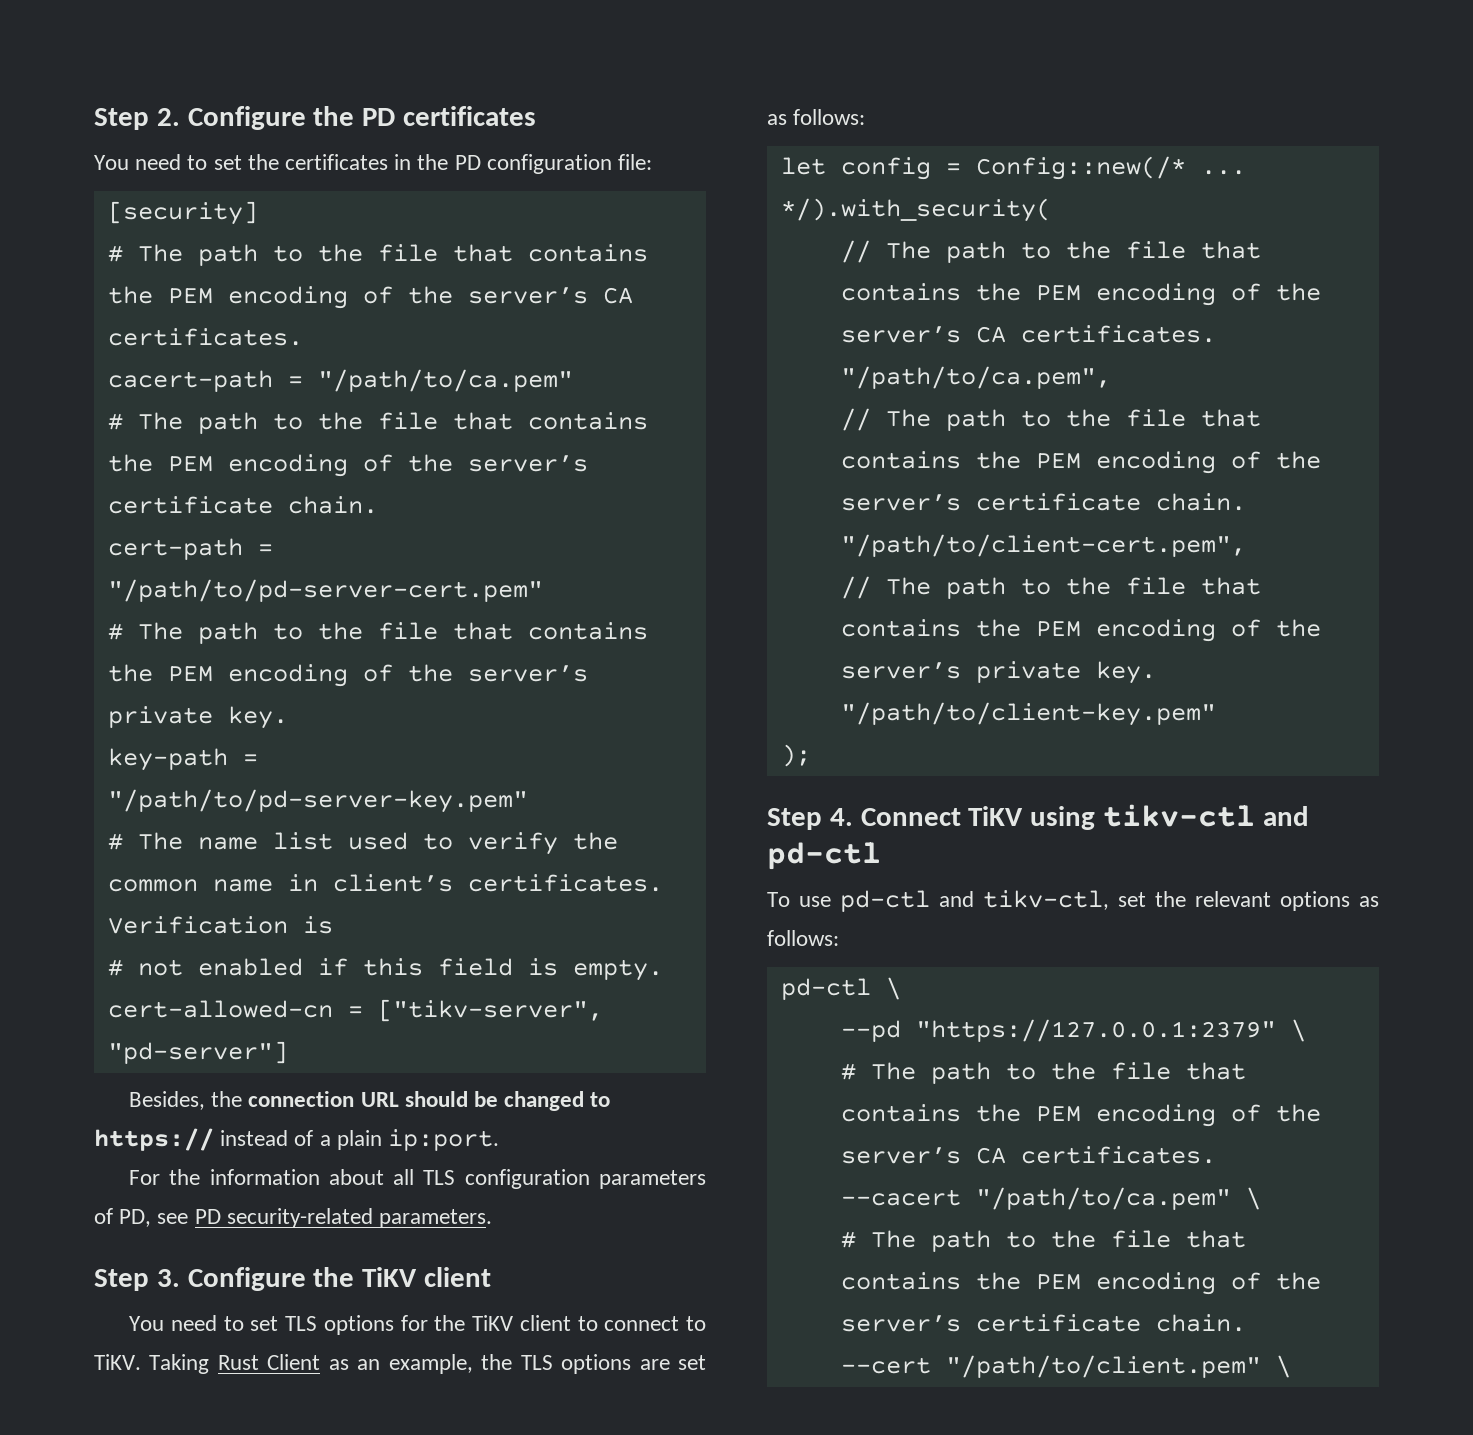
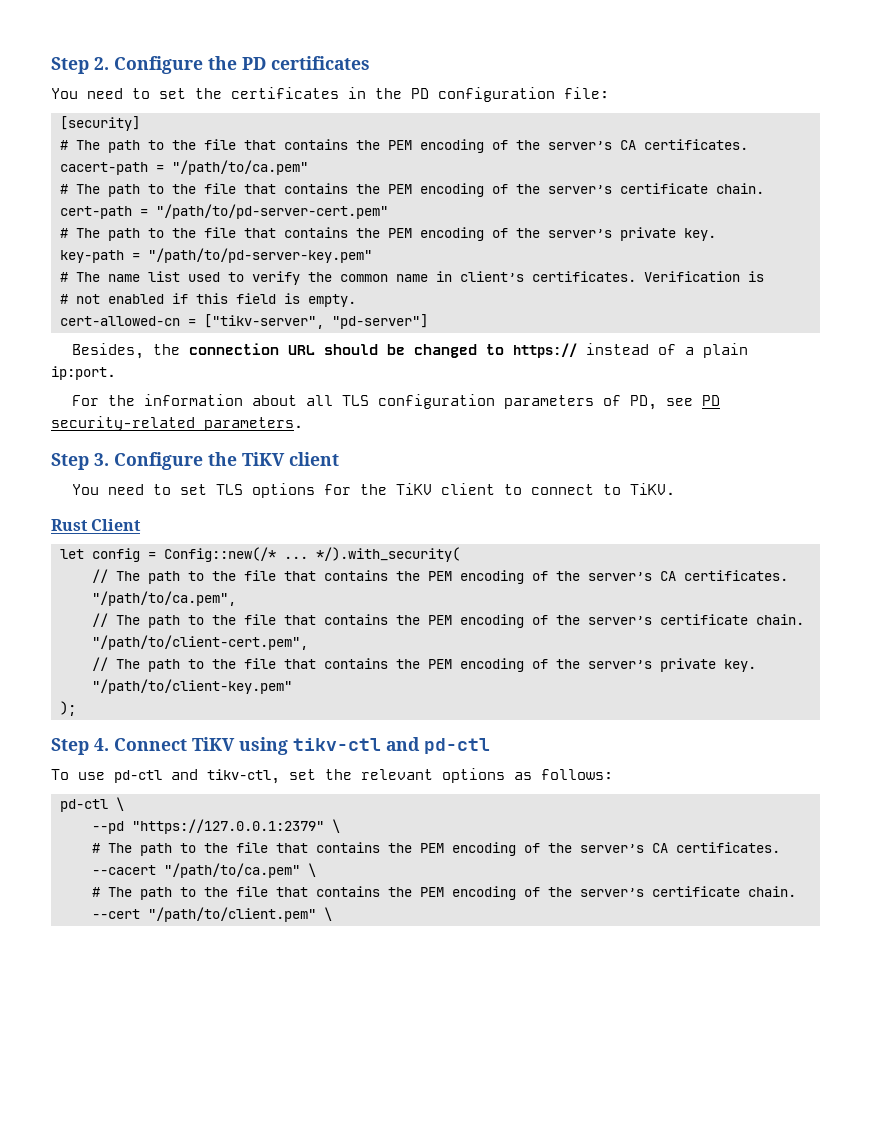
- You need to set TLS options for the TiKV client to connect to TiKV. Taking Rust Client as an example, the TLS options are set as follows:
+ You need to set TLS options for the TiKV client to connect to TiKV.
+ Rust Client

